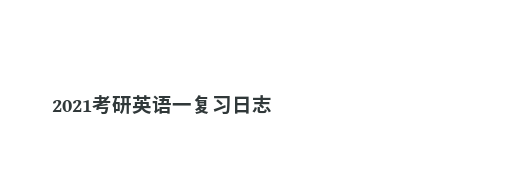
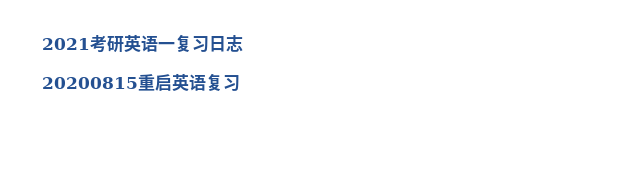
+ 20200815重启英语复习

